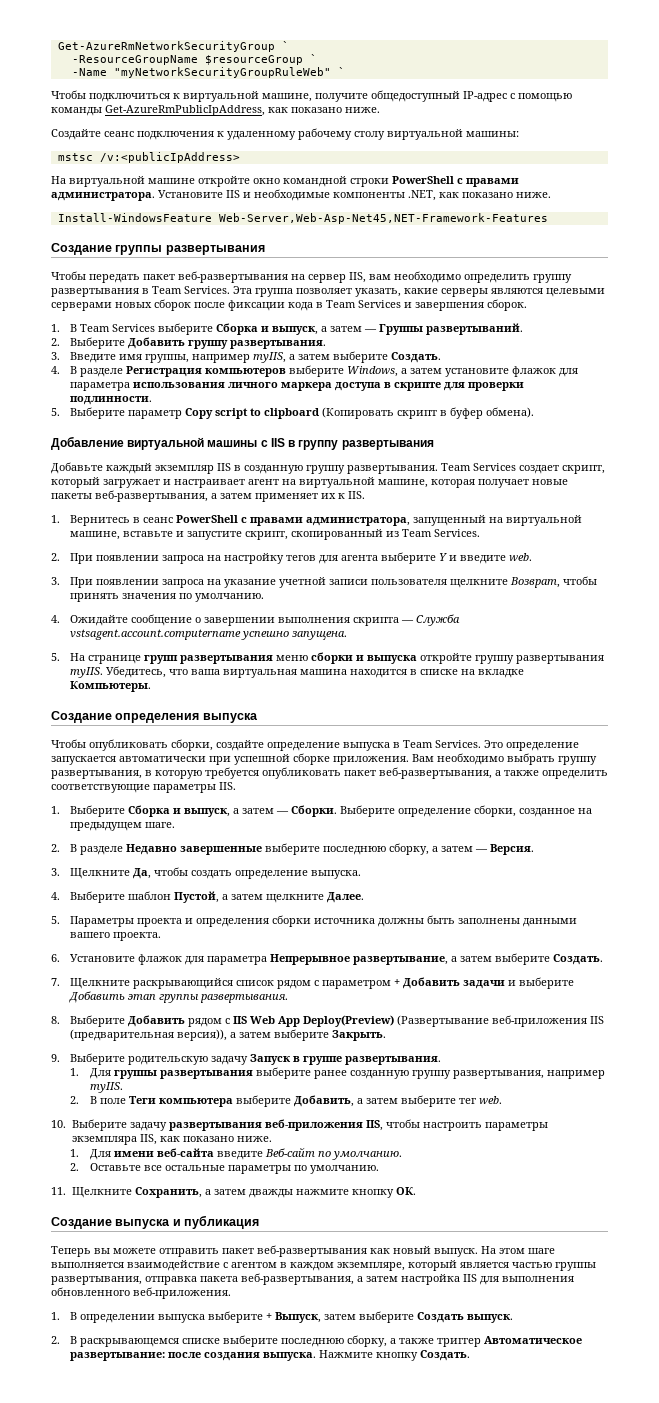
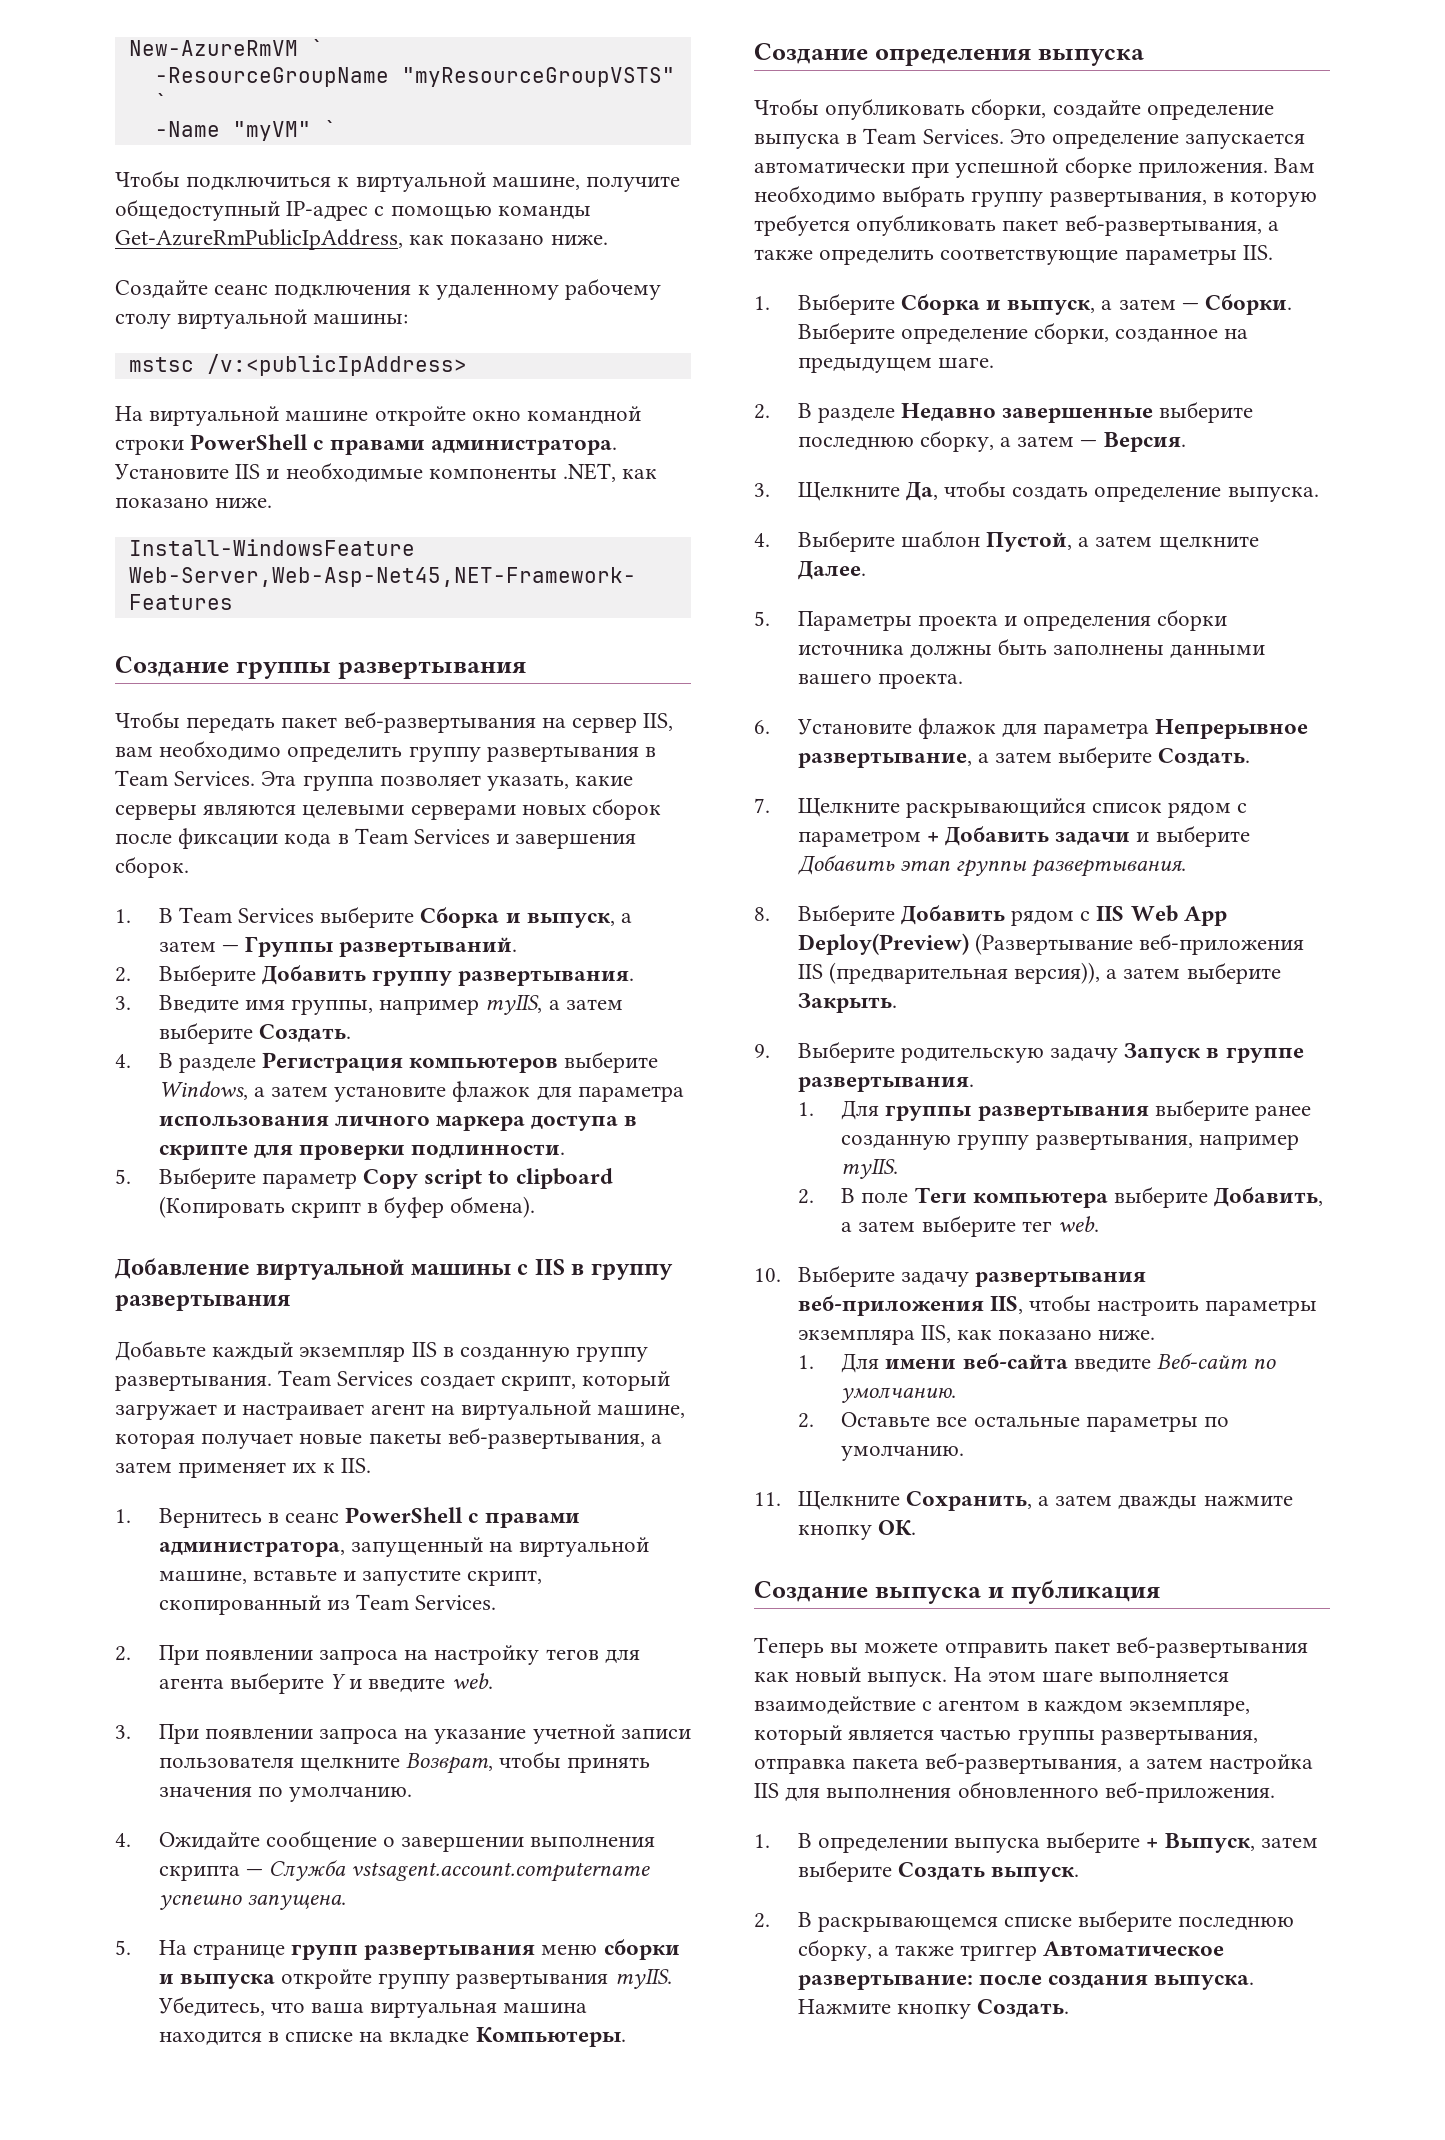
- Get-AzureRmNetworkSecurityGroup `
+ New-AzureRmVM `
- -ResourceGroupName $resourceGroup `
+ -ResourceGroupName "myResourceGroupVSTS" `
- -Name "myNetworkSecurityGroupRuleWeb" `
+ -Name "myVM" `

